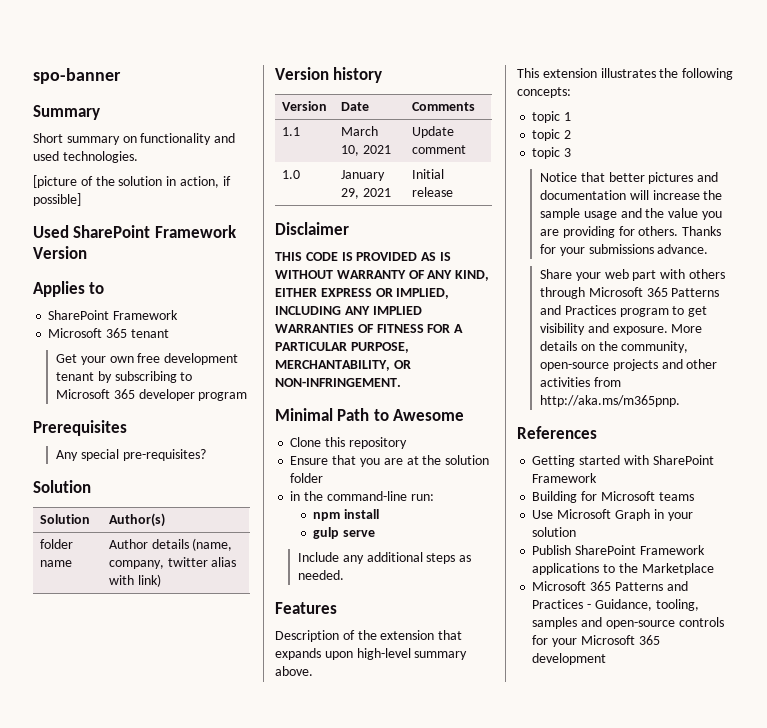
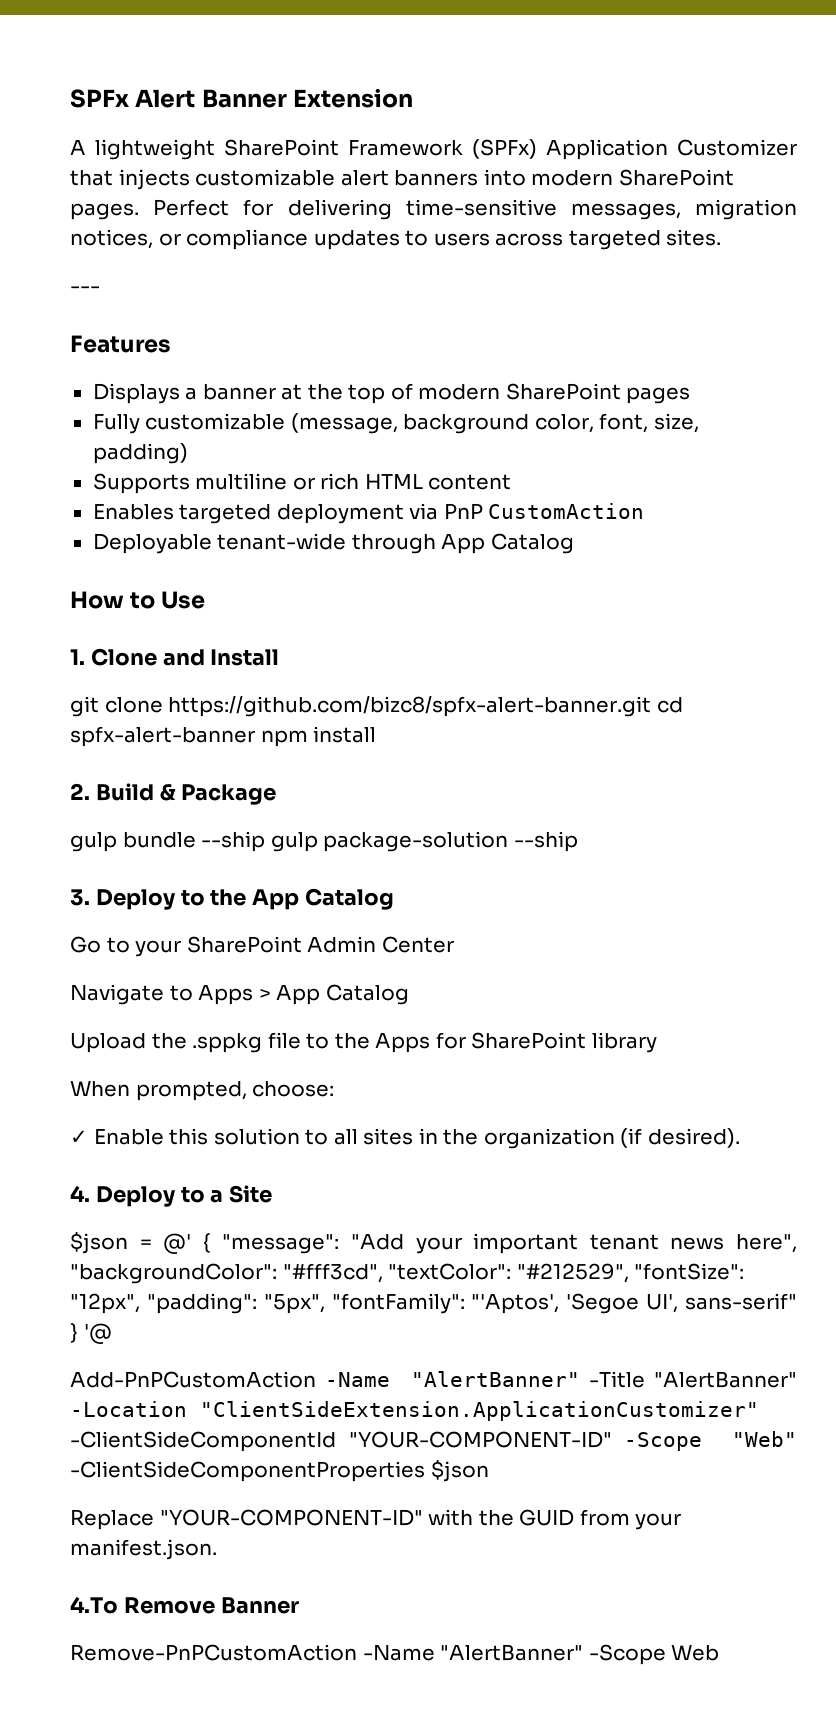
- spo-banner
- Summary
- Short summary on functionality and used technologies.
- [picture of the solution in action, if possible]
- Used SharePoint Framework Version
- Applies to
- SharePoint Framework
- Microsoft 365 tenant
- Get your own free development tenant by subscribing to Microsoft 365 developer program
- Prerequisites
- Any special pre-requisites?
- Solution
- Solution | Author(s)
- folder name | Author details (name, company, twitter alias with link)
- Version history
- Version | Date | Comments
- 1.1 | March 10, 2021 | Update comment
- 1.0 | January 29, 2021 | Initial release
- Disclaimer
- THIS CODE IS PROVIDED AS IS WITHOUT WARRANTY OF ANY KIND, EITHER EXPRESS OR IMPLIED, INCLUDING ANY IMPLIED WARRANTIES OF FITNESS FOR A PARTICULAR PURPOSE, MERCHANTABILITY, OR NON-INFRINGEMENT.
- Minimal Path to Awesome
- Clone this repository
- Ensure that you are at the solution folder
- in the command-line run:
- npm install
- gulp serve
- Include any additional steps as needed.
+ SPFx Alert Banner Extension
+ A lightweight SharePoint Framework (SPFx) Application Customizer that injects customizable alert banners into modern SharePoint pages. Perfect for delivering time-sensitive messages, migration notices, or compliance updates to users across targeted sites.
+ ---
  Features
- Description of the extension that expands upon high-level summary above.
- This extension illustrates the following concepts:
- topic 1
- topic 2
- topic 3
- Notice that better pictures and documentation will increase the sample usage and the value you are providing for others. Thanks for your submissions advance.
- Share your web part with others through Microsoft 365 Patterns and Practices program to get visibility and exposure. More details on the community, open-source projects and other activities from http://aka.ms/m365pnp.
- References
- Getting started with SharePoint Framework
- Building for Microsoft teams
- Use Microsoft Graph in your solution
- Publish SharePoint Framework applications to the Marketplace
- Microsoft 365 Patterns and Practices - Guidance, tooling, samples and open-source controls for your Microsoft 365 development
+ Displays a banner at the top of modern SharePoint pages
+ Fully customizable (message, background color, font, size, padding)
+ Supports multiline or rich HTML content
+ Enables targeted deployment via PnP CustomAction
+ Deployable tenant-wide through App Catalog
+ How to Use
+ 1. Clone and Install
+ git clone https://github.com/bizc8/spfx-alert-banner.git cd spfx-alert-banner npm install
+ 2. Build & Package
+ gulp bundle --ship gulp package-solution --ship
+ 3. Deploy to the App Catalog
+ Go to your SharePoint Admin Center
+ Navigate to Apps > App Catalog
+ Upload the .sppkg file to the Apps for SharePoint library
+ When prompted, choose:
+ ✓ Enable this solution to all sites in the organization (if desired).
+ 4. Deploy to a Site
+ $json = @' { "message": "Add your important tenant news here", "backgroundColor": "#fff3cd", "textColor": "#212529", "fontSize": "12px", "padding": "5px", "fontFamily": "'Aptos', 'Segoe UI', sans-serif" } '@
+ Add-PnPCustomAction -Name "AlertBanner" -Title "AlertBanner" -Location "ClientSideExtension.ApplicationCustomizer" -ClientSideComponentId "YOUR-COMPONENT-ID" -Scope "Web" -ClientSideComponentProperties $json
+ Replace "YOUR-COMPONENT-ID" with the GUID from your manifest.json.
+ 4.To Remove Banner
+ Remove-PnPCustomAction -Name "AlertBanner" -Scope Web

